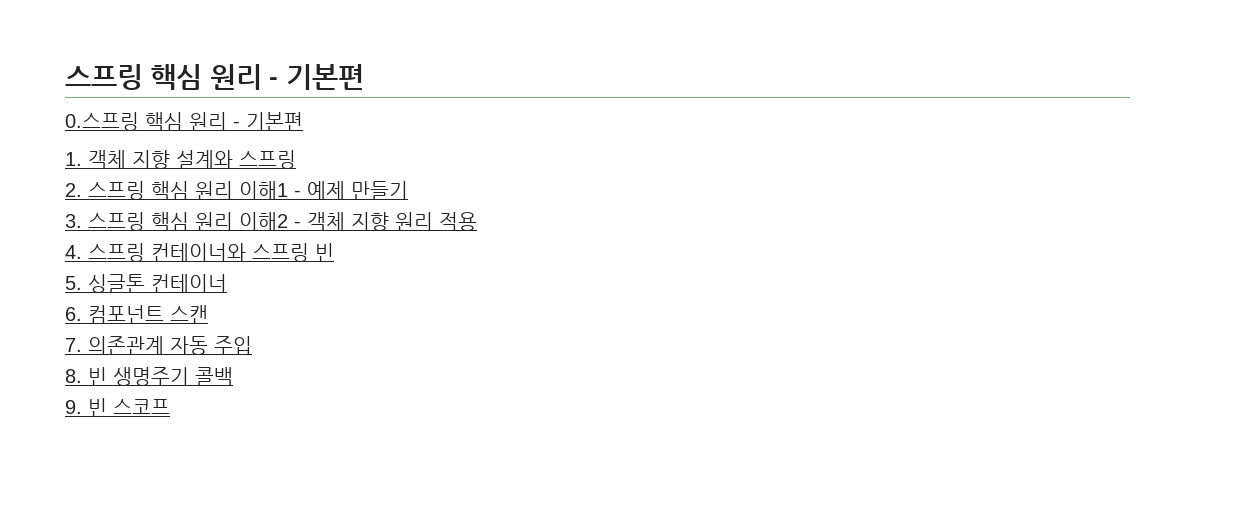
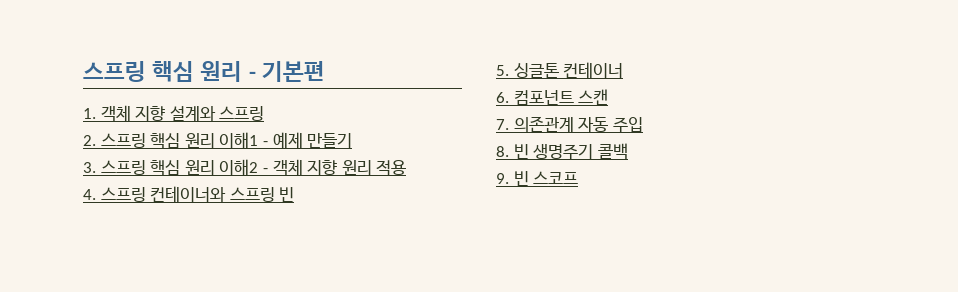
- 0.스프링 핵심 원리 - 기본편

